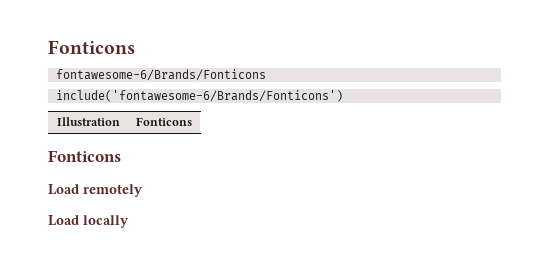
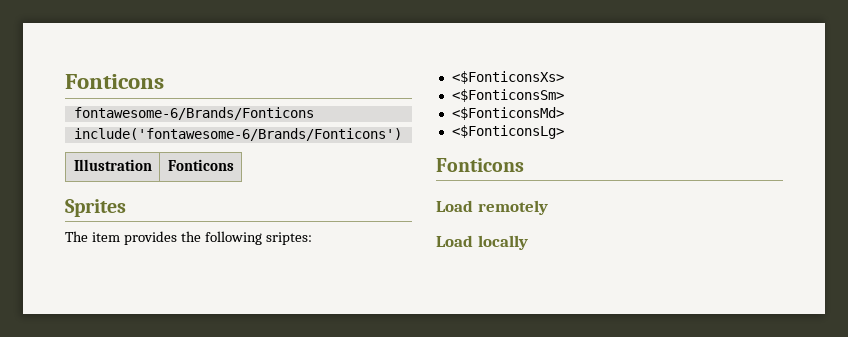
+ Sprites
+ The item provides the following sriptes:
+ <$FonticonsXs>
+ <$FonticonsSm>
+ <$FonticonsMd>
+ <$FonticonsLg>

